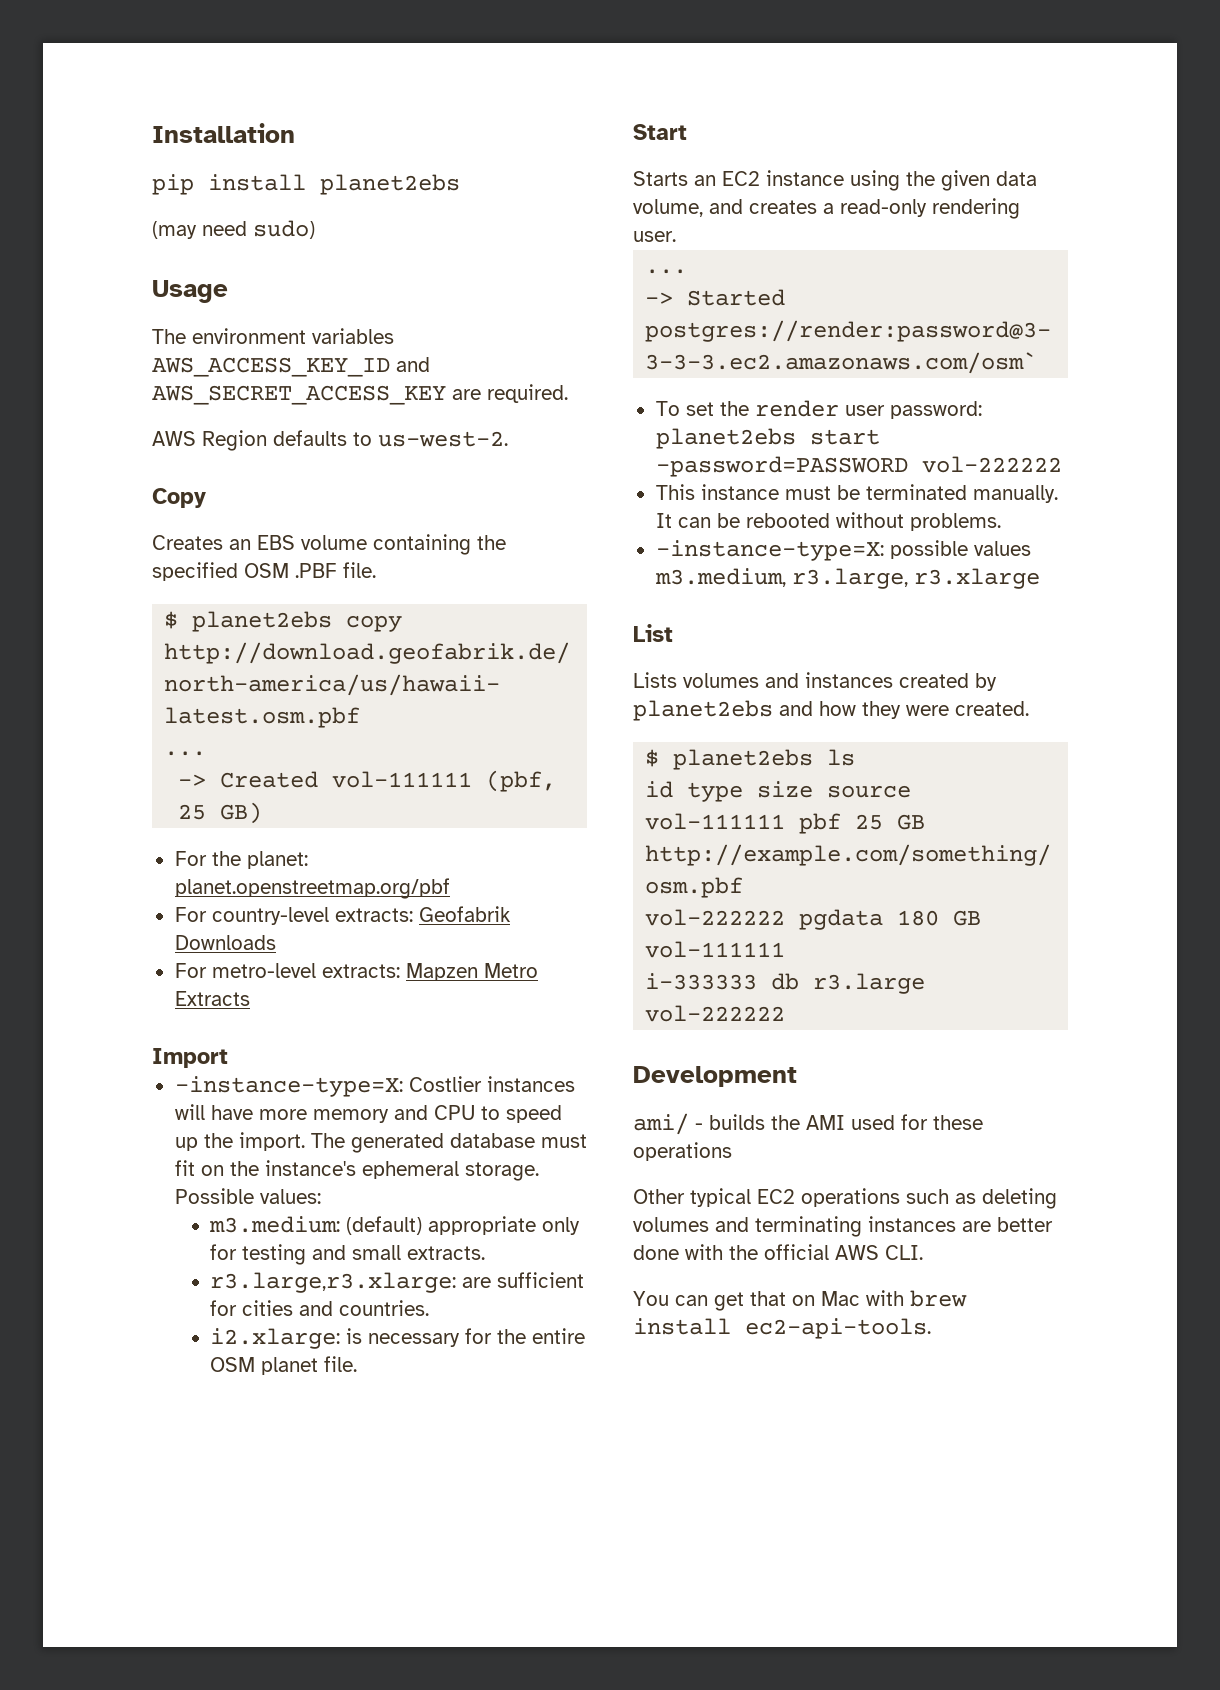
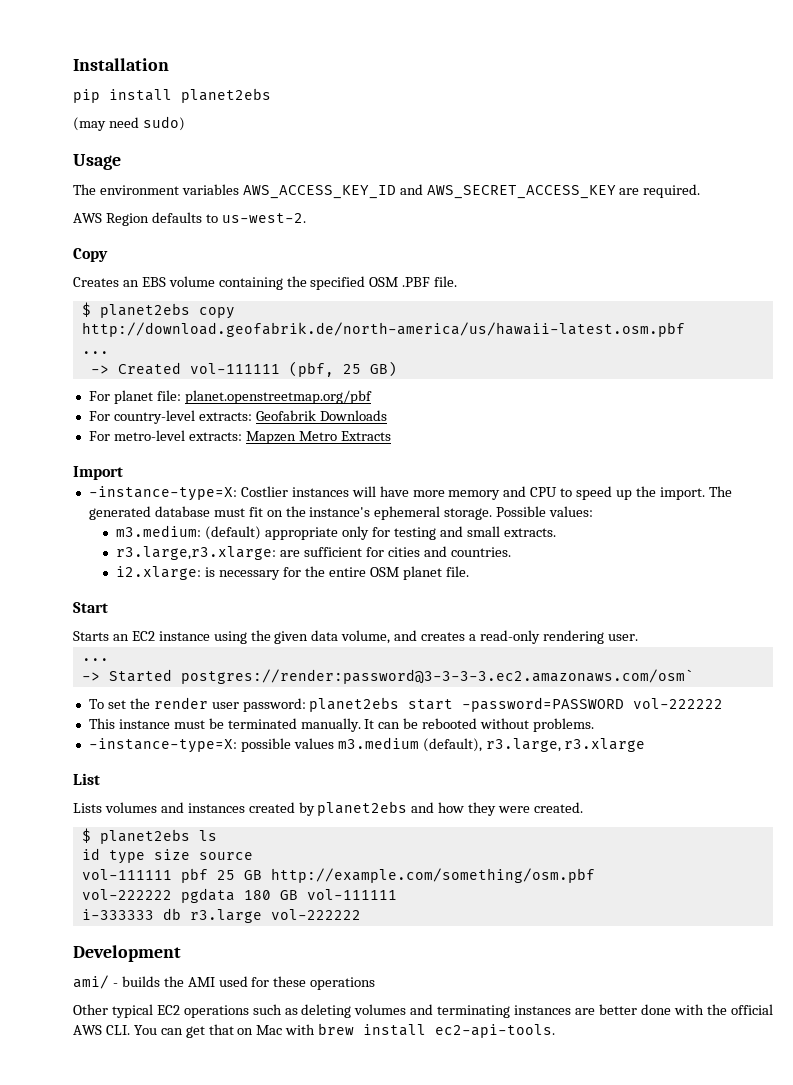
- For the planet: planet.openstreetmap.org/pbf
+ For planet file: planet.openstreetmap.org/pbf
- -instance-type=X: possible values m3.medium, r3.large, r3.xlarge
+ -instance-type=X: possible values m3.medium (default), r3.large, r3.xlarge
- Other typical EC2 operations such as deleting volumes and terminating instances are better done with the official AWS CLI.
- You can get that on Mac with brew install ec2-api-tools.
+ Other typical EC2 operations such as deleting volumes and terminating instances are better done with the official AWS CLI. You can get that on Mac with brew install ec2-api-tools.

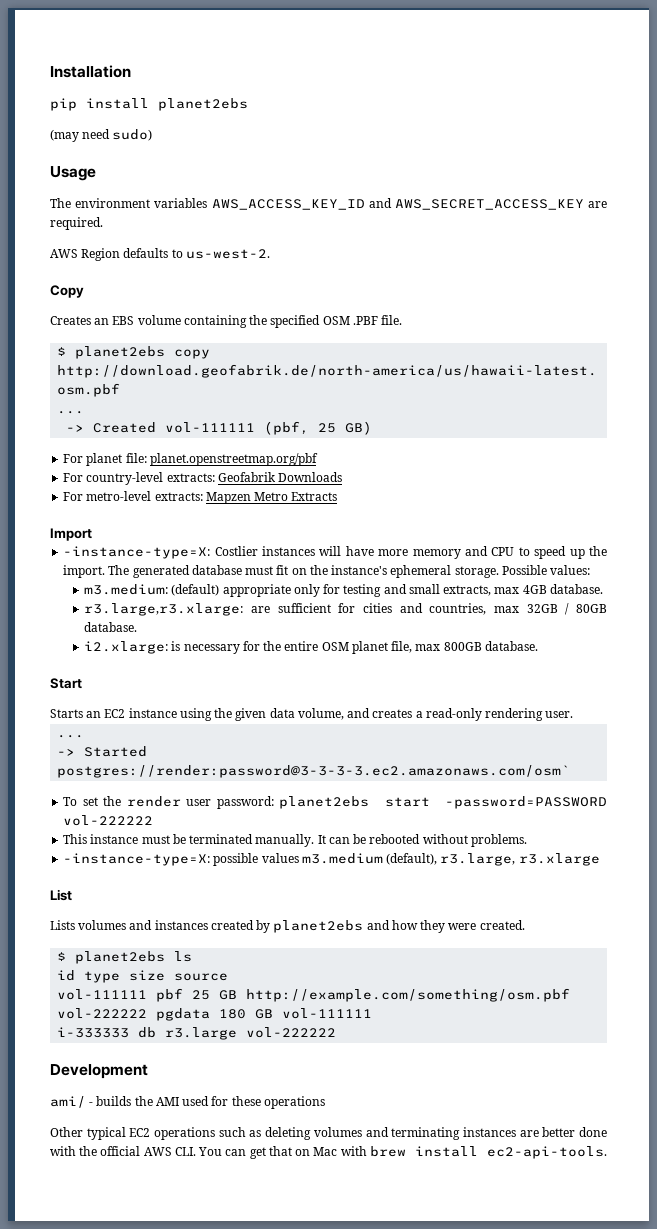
- m3.medium: (default) appropriate only for testing and small extracts.
+ m3.medium: (default) appropriate only for testing and small extracts, max 4GB database.
- r3.large,r3.xlarge: are sufficient for cities and countries.
+ r3.large,r3.xlarge: are sufficient for cities and countries, max 32GB / 80GB database.
- i2.xlarge: is necessary for the entire OSM planet file.
+ i2.xlarge: is necessary for the entire OSM planet file, max 800GB database.

